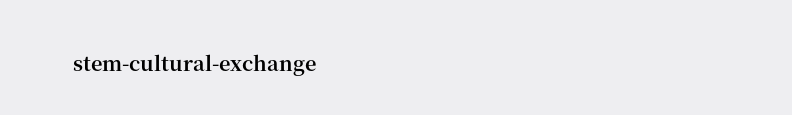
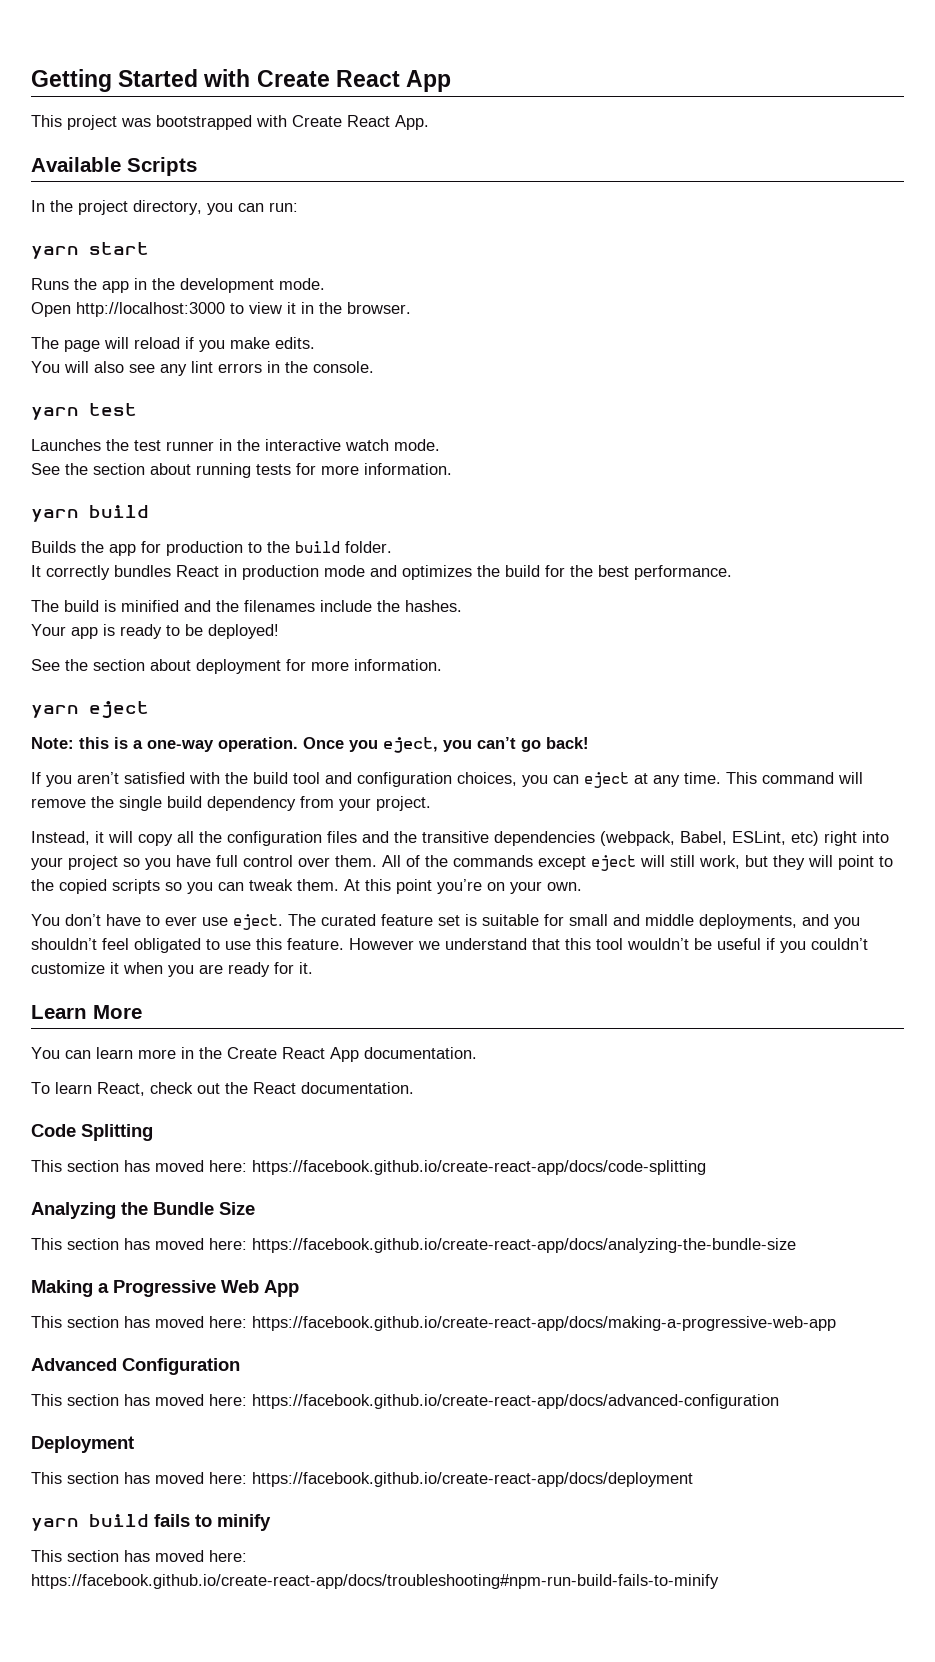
- stem-cultural-exchange
+ Getting Started with Create React App
+ This project was bootstrapped with Create React App.
+ Available Scripts
+ In the project directory, you can run:
+ yarn start
+ Runs the app in the development mode.
+ Open http://localhost:3000 to view it in the browser.
+ The page will reload if you make edits.
+ You will also see any lint errors in the console.
+ yarn test
+ Launches the test runner in the interactive watch mode.
+ See the section about running tests for more information.
+ yarn build
+ Builds the app for production to the build folder.
+ It correctly bundles React in production mode and optimizes the build for the best performance.
+ The build is minified and the filenames include the hashes.
+ Your app is ready to be deployed!
+ See the section about deployment for more information.
+ yarn eject
+ Note: this is a one-way operation. Once you eject, you can’t go back!
+ If you aren’t satisfied with the build tool and configuration choices, you can eject at any time. This command will remove the single build dependency from your project.
+ Instead, it will copy all the configuration files and the transitive dependencies (webpack, Babel, ESLint, etc) right into your project so you have full control over them. All of the commands except eject will still work, but they will point to the copied scripts so you can tweak them. At this point you’re on your own.
+ You don’t have to ever use eject. The curated feature set is suitable for small and middle deployments, and you shouldn’t feel obligated to use this feature. However we understand that this tool wouldn’t be useful if you couldn’t customize it when you are ready for it.
+ Learn More
+ You can learn more in the Create React App documentation.
+ To learn React, check out the React documentation.
+ Code Splitting
+ This section has moved here: https://facebook.github.io/create-react-app/docs/code-splitting
+ Analyzing the Bundle Size
+ This section has moved here: https://facebook.github.io/create-react-app/docs/analyzing-the-bundle-size
+ Making a Progressive Web App
+ This section has moved here: https://facebook.github.io/create-react-app/docs/making-a-progressive-web-app
+ Advanced Configuration
+ This section has moved here: https://facebook.github.io/create-react-app/docs/advanced-configuration
+ Deployment
+ This section has moved here: https://facebook.github.io/create-react-app/docs/deployment
+ yarn build fails to minify
+ This section has moved here: https://facebook.github.io/create-react-app/docs/troubleshooting#npm-run-build-fails-to-minify

